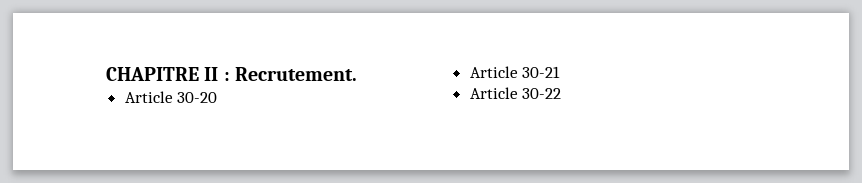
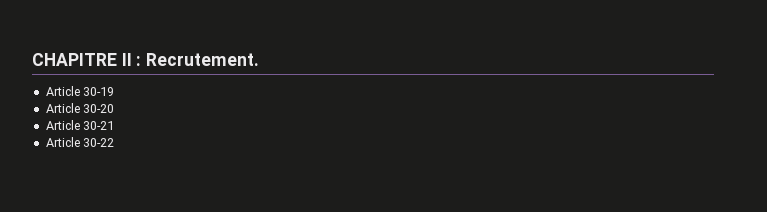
+ Article 30-19

